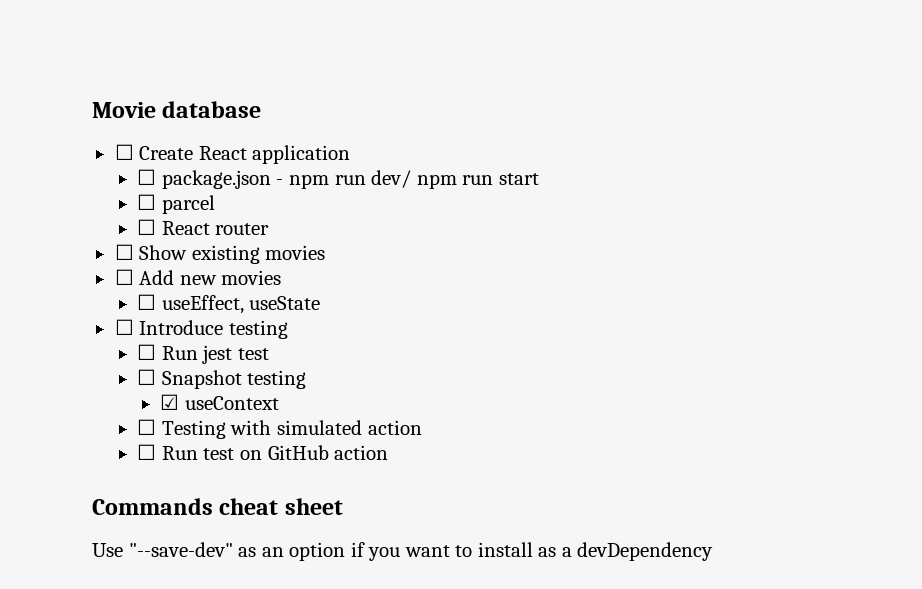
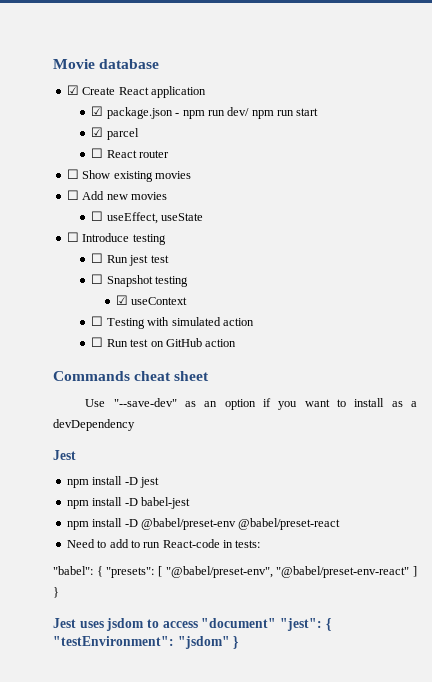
- ☐ Create React application
+ ☑ Create React application
- ☐ package.json - npm run dev/ npm run start
+ ☑ package.json - npm run dev/ npm run start
- ☐ parcel
+ ☑ parcel
  Use "--save-dev" as an option if you want to install as a devDependency
+ Jest
+ npm install -D jest
+ npm install -D babel-jest
+ npm install -D @babel/preset-env @babel/preset-react
+ Need to add to run React-code in tests:
+ "babel": { "presets": [ "@babel/preset-env", "@babel/preset-env-react" ] }
+ Jest uses jsdom to access "document" "jest": { "testEnvironment": "jsdom" }

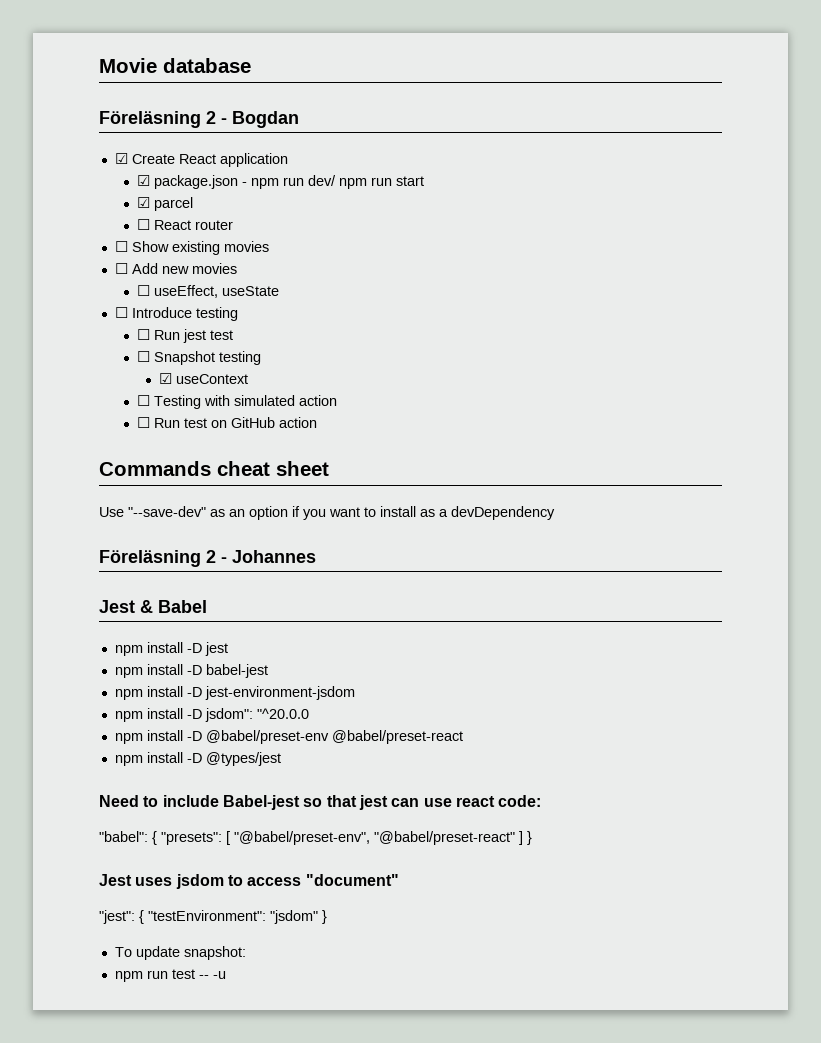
+ Föreläsning 2 - Bogdan
  Use "--save-dev" as an option if you want to install as a devDependency
- Jest
+ Föreläsning 2 - Johannes
+ Jest & Babel
+ npm install -D jest-environment-jsdom
+ npm install -D jsdom": "^20.0.0
- Need to add to run React-code in tests:
+ npm install -D @types/jest
+ Need to include Babel-jest so that jest can use react code:
- "babel": { "presets": [ "@babel/preset-env", "@babel/preset-env-react" ] }
+ "babel": { "presets": [ "@babel/preset-env", "@babel/preset-react" ] }
- Jest uses jsdom to access "document" "jest": { "testEnvironment": "jsdom" }
+ Jest uses jsdom to access "document"
+ "jest": { "testEnvironment": "jsdom" }
+ To update snapshot:
+ npm run test -- -u

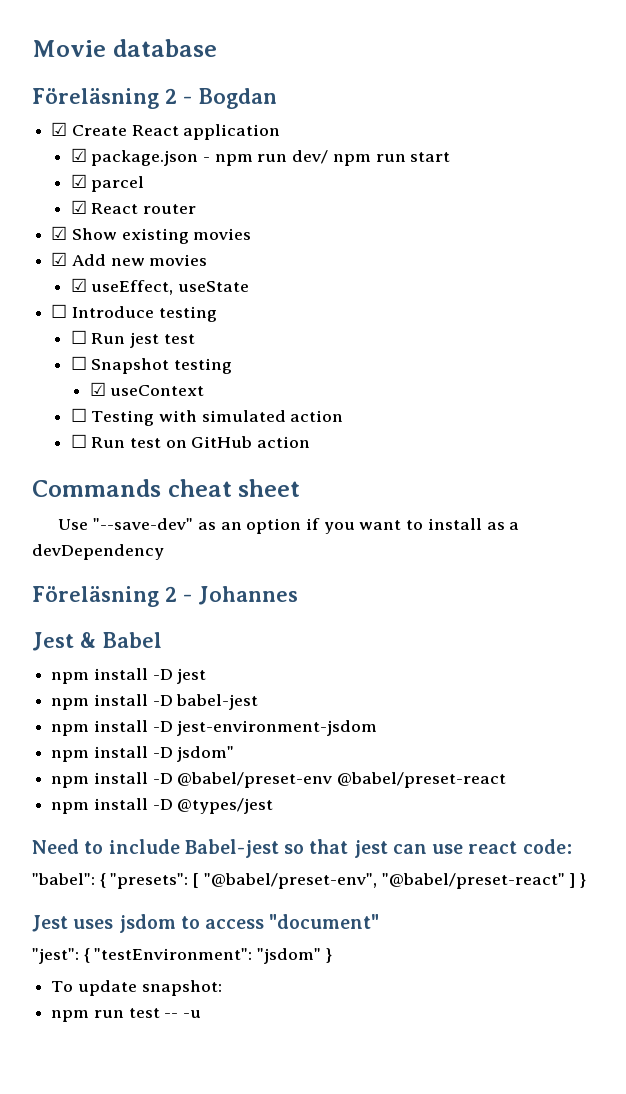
- ☐ React router
+ ☑ React router
- ☐ Show existing movies
+ ☑ Show existing movies
- ☐ Add new movies
+ ☑ Add new movies
- ☐ useEffect, useState
+ ☑ useEffect, useState
- npm install -D jsdom": "^20.0.0
+ npm install -D jsdom"

